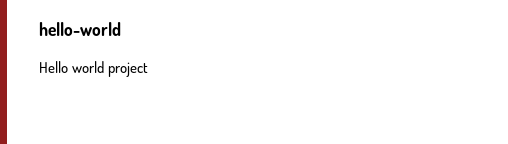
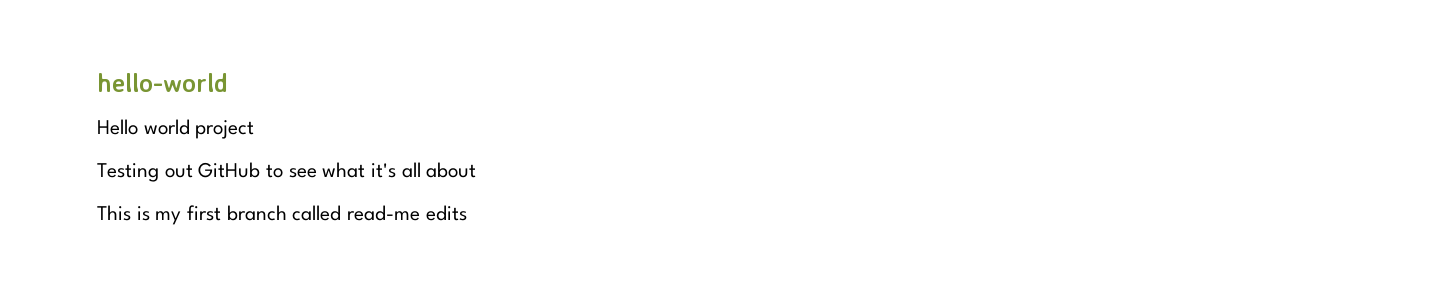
+ Testing out GitHub to see what it's all about
+ This is my first branch called read-me edits

